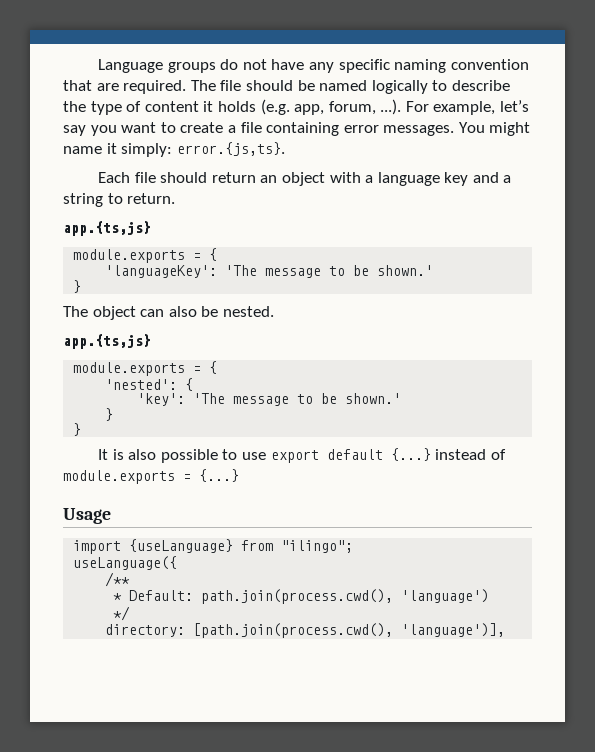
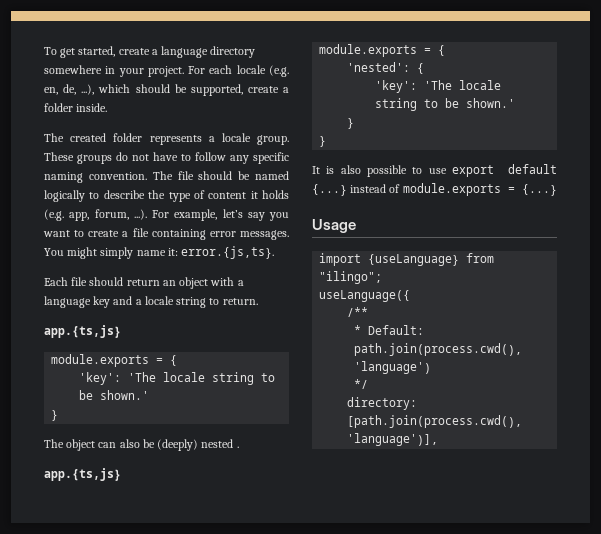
- Language groups do not have any specific naming convention that are required.
+ To get started, create a language directory somewhere in your project. For each locale (e.g. en, de, ...), which should be supported, create a folder inside.
+ The created folder represents a locale group. These groups do not have to follow any specific naming convention.
- You might name it simply: error.{js,ts}.
+ You might simply name it: error.{js,ts}.
- Each file should return an object with a language key and a string to return.
+ Each file should return an object with a language key and a locale string to return.
  app.{ts,js}
  module.exports = {
- 'languageKey': 'The message to be shown.'
+ 'key': 'The locale string to be shown.'
- The object can also be nested.
+ The object can also be (deeply) nested .
  'nested': {
- 'key': 'The message to be shown.'
+ 'key': 'The locale string to be shown.'

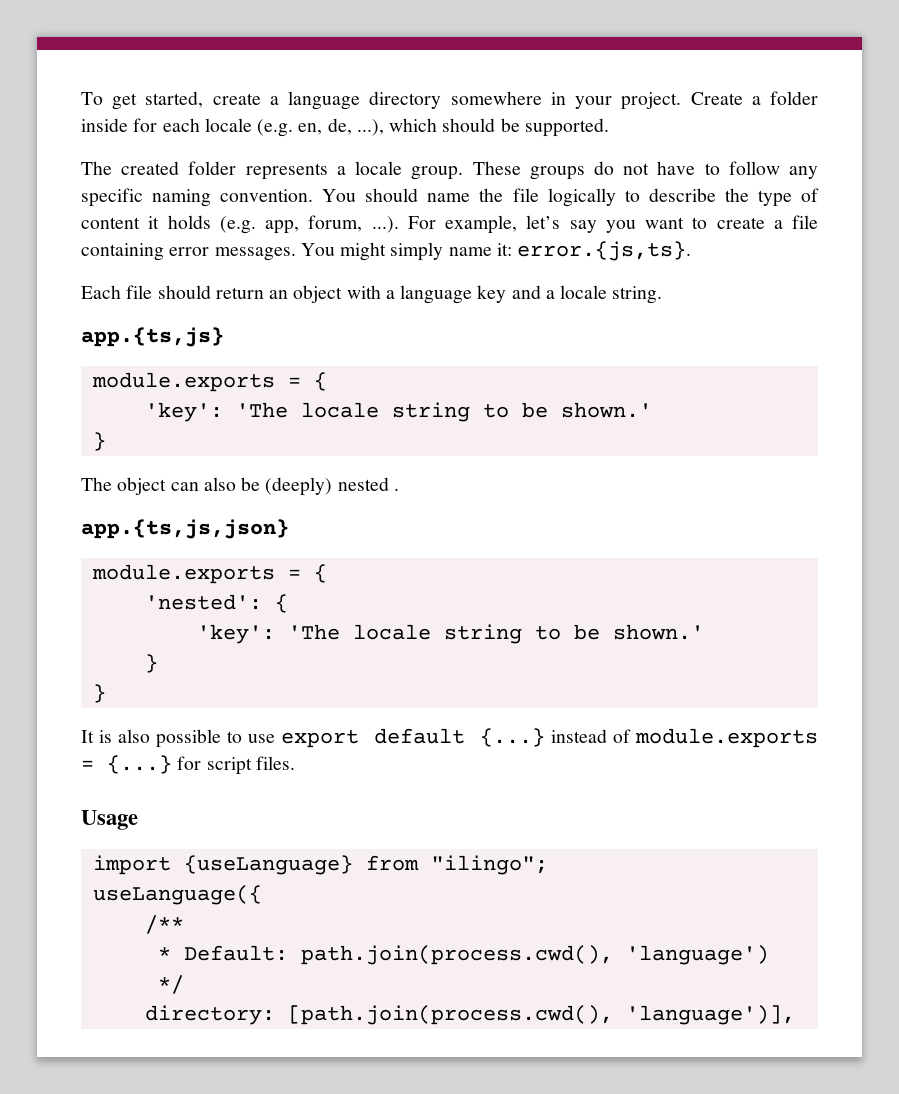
- For each locale (e.g. en, de, ...), which should be supported, create a folder inside.
+ Create a folder inside for each locale (e.g. en, de, ...), which should be supported.
- The file should be named logically to describe the type of content it holds (e.g. app, forum, ...). For example, let’s say you want to create a file containing error messages.
+ You should name the file logically to describe the type of content it holds (e.g. app, forum, ...). For example, let’s say you want to create a file containing error messages.
- Each file should return an object with a language key and a locale string to return.
+ Each file should return an object with a language key and a locale string.
  The object can also be (deeply) nested .
- app.{ts,js}
+ app.{ts,js,json}
- It is also possible to use export default {...} instead of module.exports = {...}
+ It is also possible to use export default {...} instead of module.exports = {...} for script files.

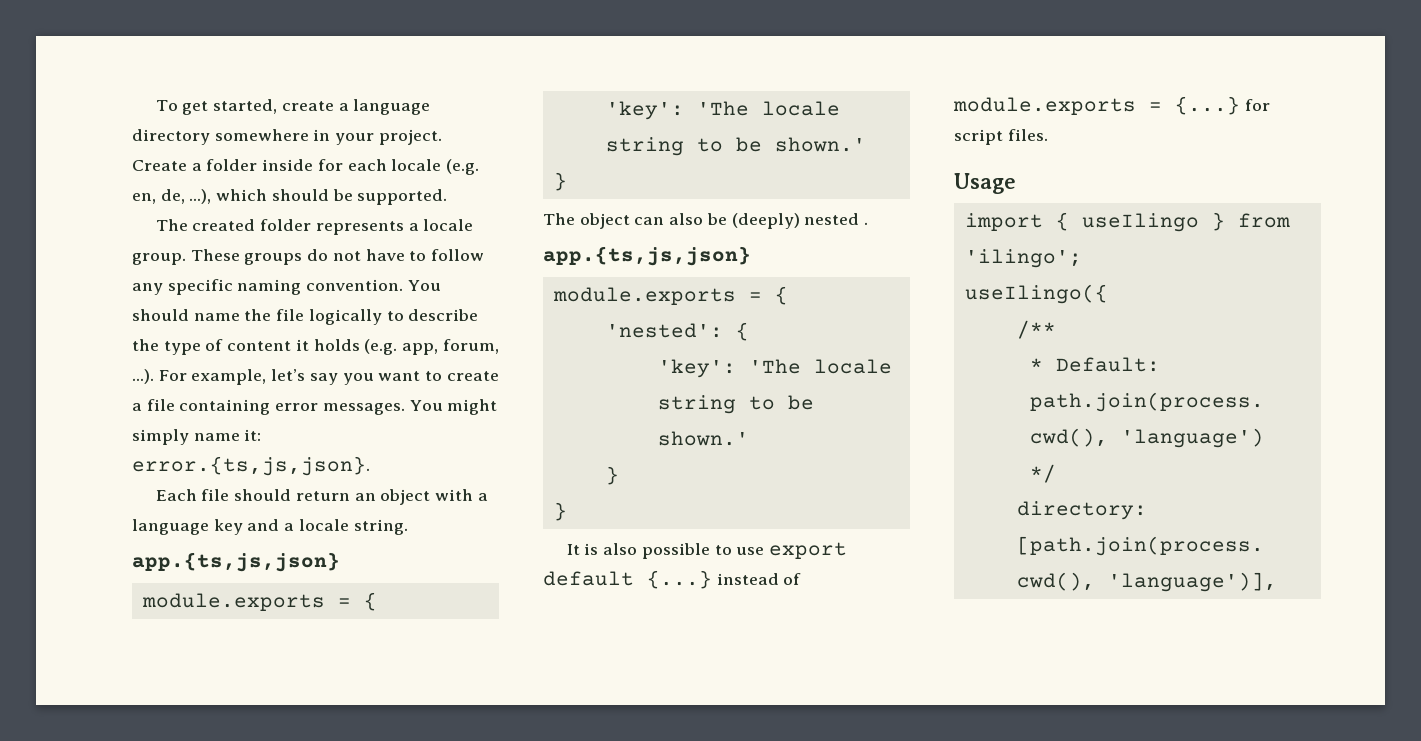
- You might simply name it: error.{js,ts}.
+ You might simply name it: error.{ts,js,json}.
  Each file should return an object with a language key and a locale string.
- app.{ts,js}
+ app.{ts,js,json}
- import {useLanguage} from "ilingo";
- useLanguage({
+ import { useIlingo } from 'ilingo';
+ useIlingo({

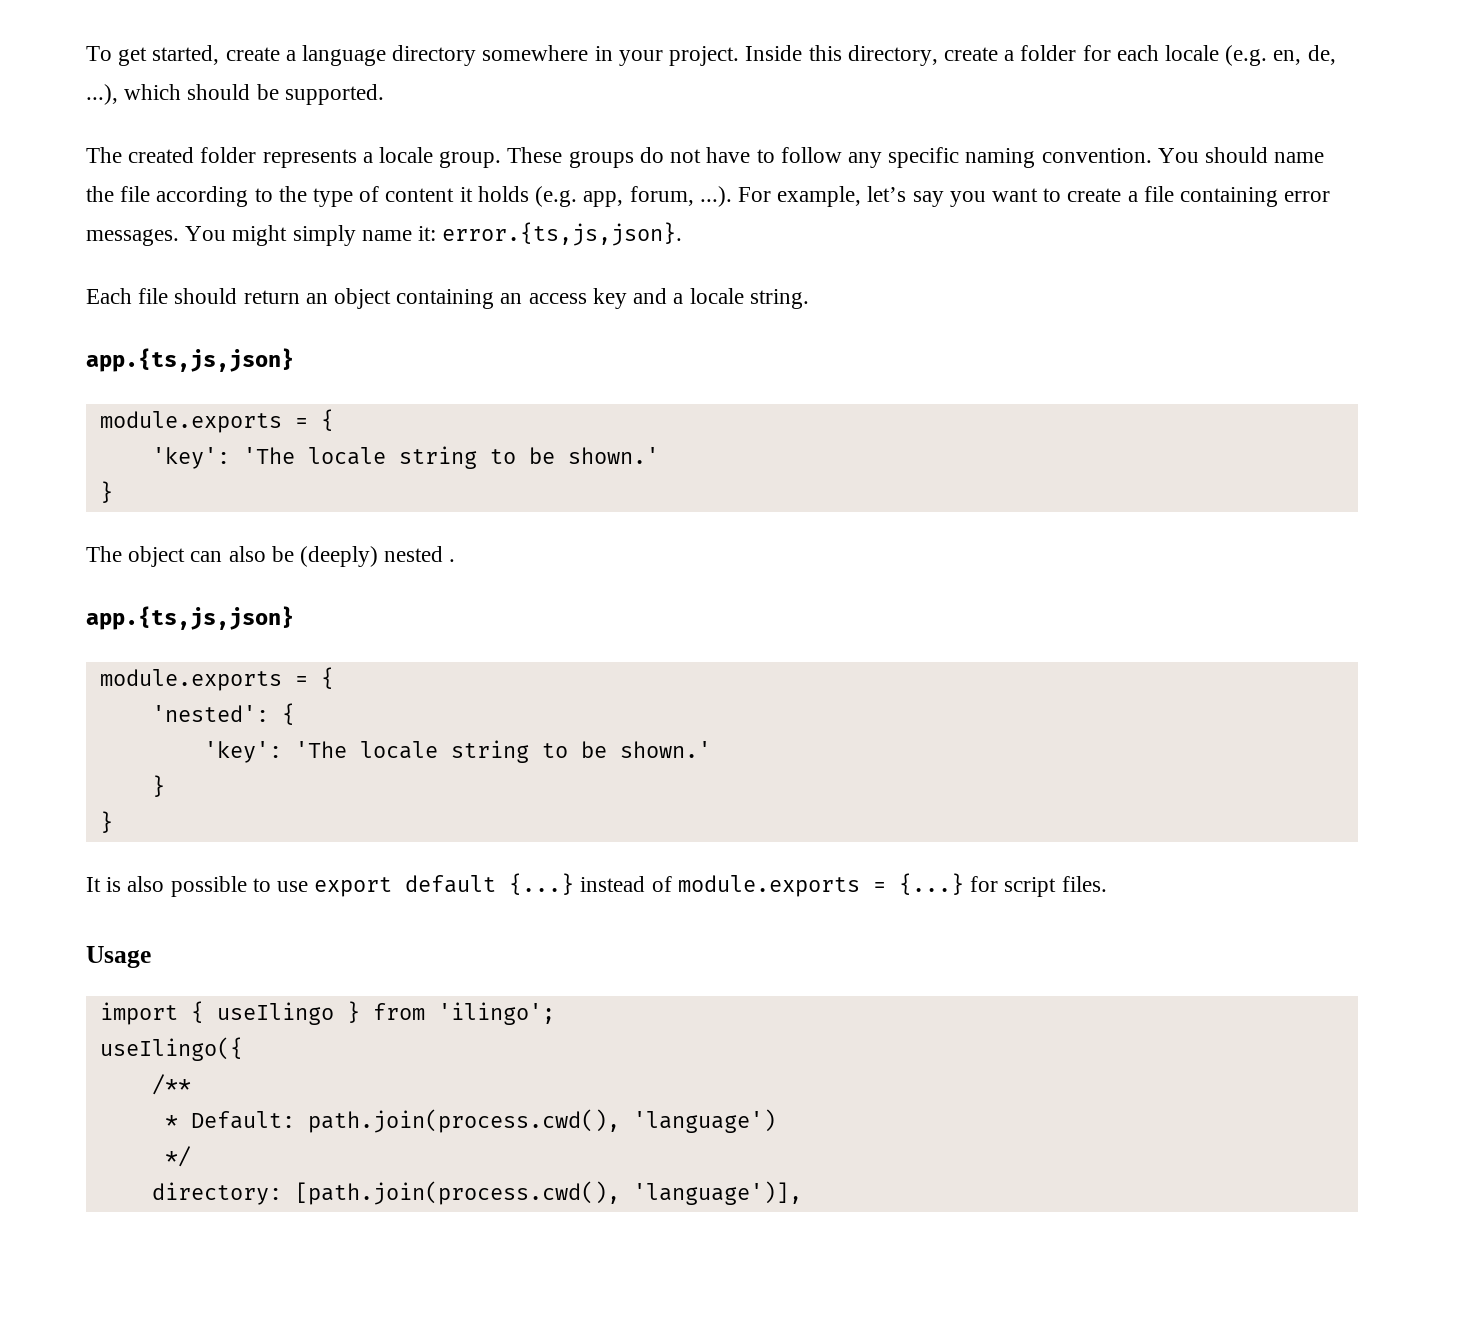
- Create a folder inside for each locale (e.g. en, de, ...), which should be supported.
+ Inside this directory, create a folder for each locale (e.g. en, de, ...), which should be supported.
- You should name the file logically to describe the type of content it holds (e.g. app, forum, ...). For example, let’s say you want to create a file containing error messages.
+ You should name the file according to the type of content it holds (e.g. app, forum, ...). For example, let’s say you want to create a file containing error messages.
- Each file should return an object with a language key and a locale string.
+ Each file should return an object containing an access key and a locale string.

